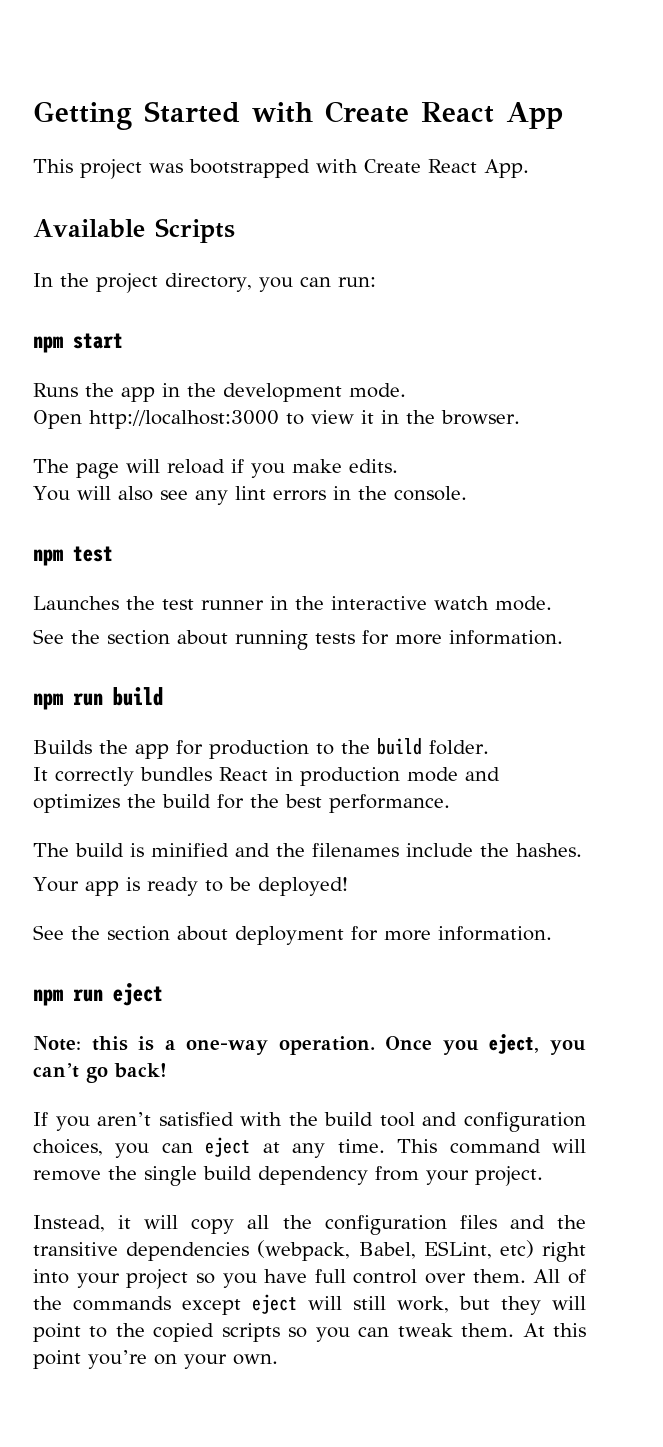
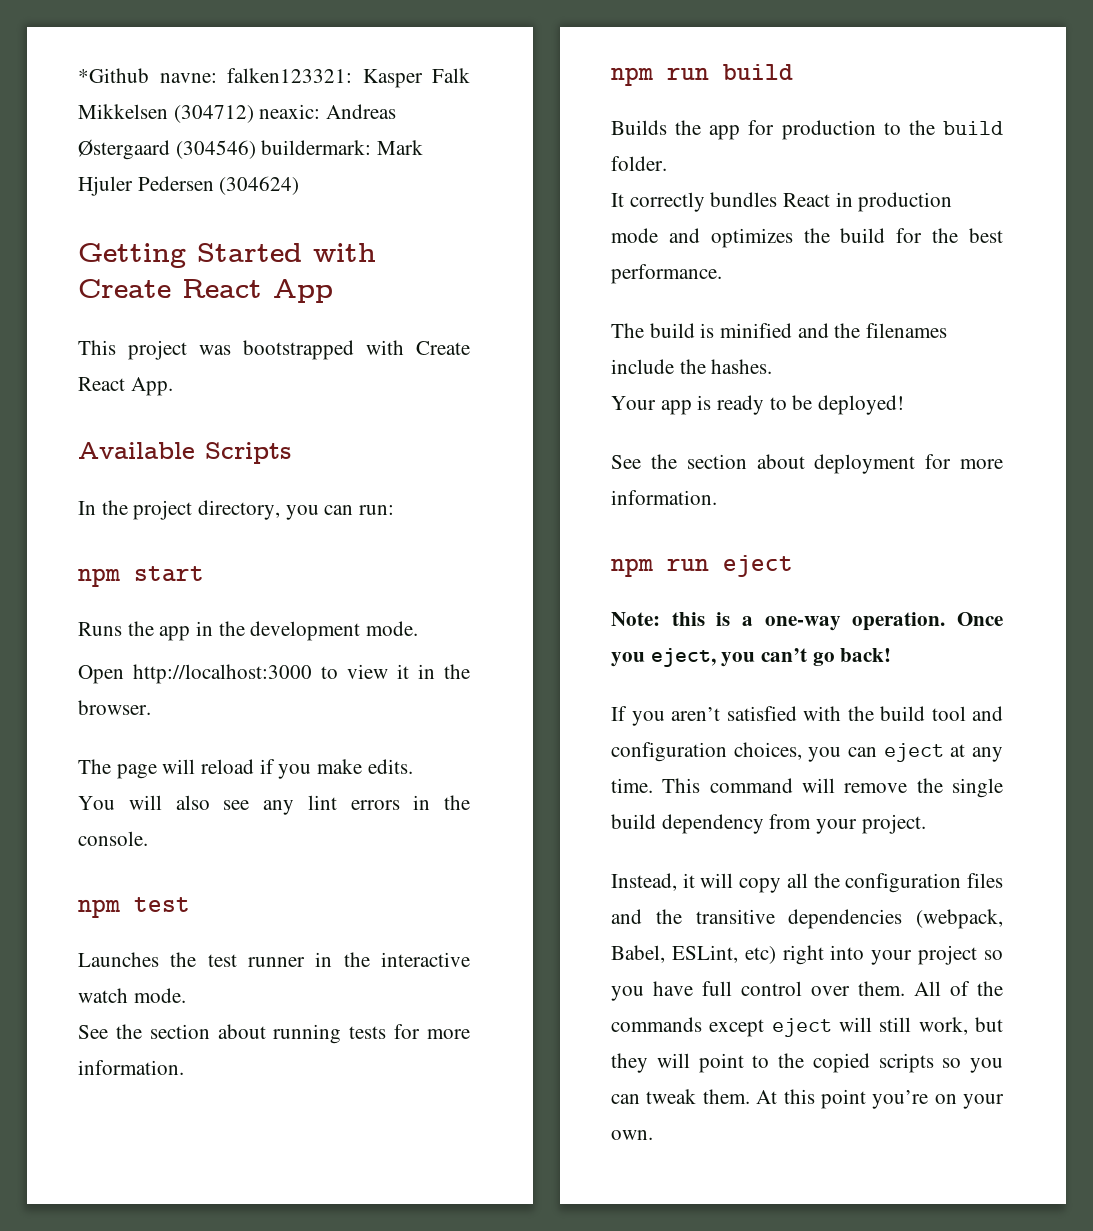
+ *Github navne: falken123321: Kasper Falk Mikkelsen (304712) neaxic: Andreas Østergaard (304546) buildermark: Mark Hjuler Pedersen (304624)

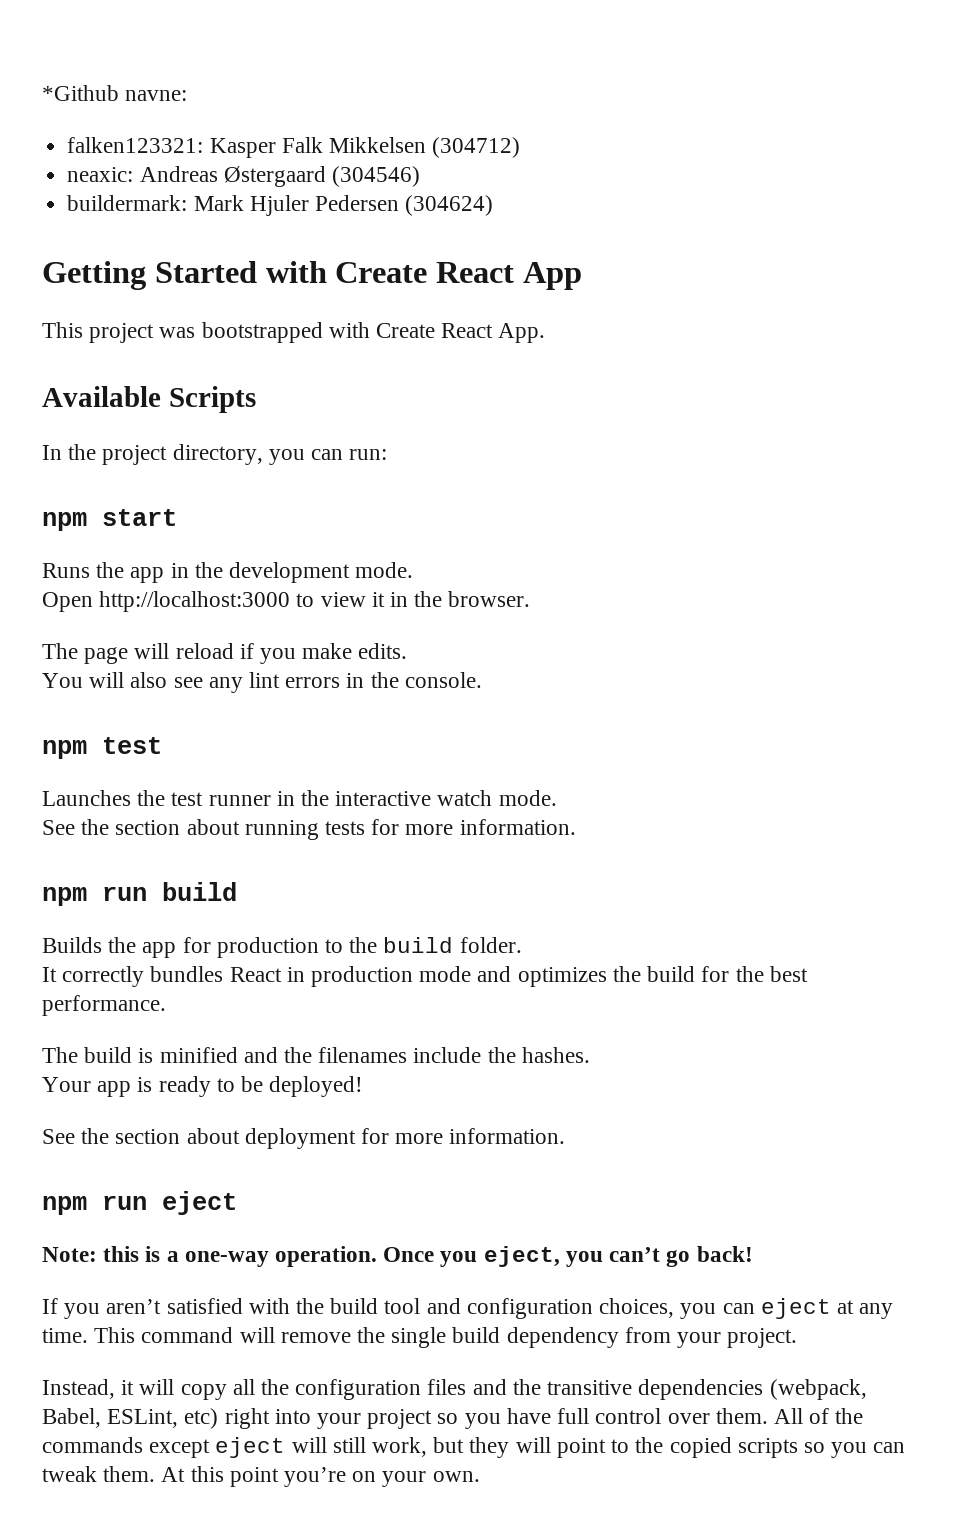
- *Github navne: falken123321: Kasper Falk Mikkelsen (304712) neaxic: Andreas Østergaard (304546) buildermark: Mark Hjuler Pedersen (304624)
+ *Github navne:
+ falken123321: Kasper Falk Mikkelsen (304712)
+ neaxic: Andreas Østergaard (304546)
+ buildermark: Mark Hjuler Pedersen (304624)

